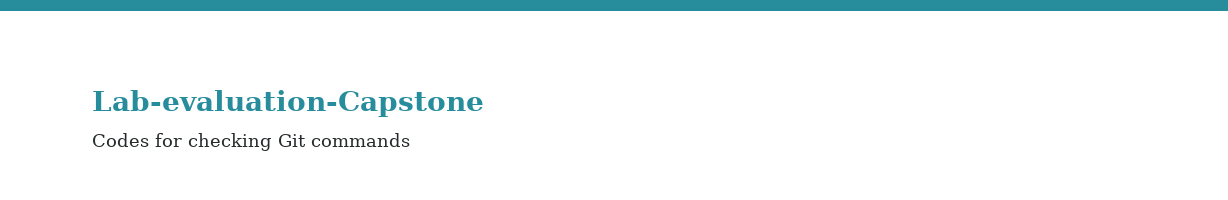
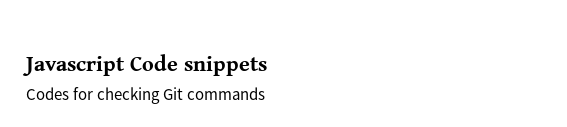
- Lab-evaluation-Capstone
+ Javascript Code snippets

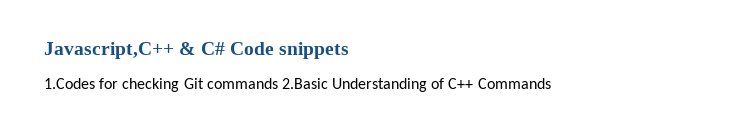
- Javascript Code snippets
+ Javascript,C++ & C# Code snippets
- Codes for checking Git commands
+ 1.Codes for checking Git commands 2.Basic Understanding of C++ Commands

